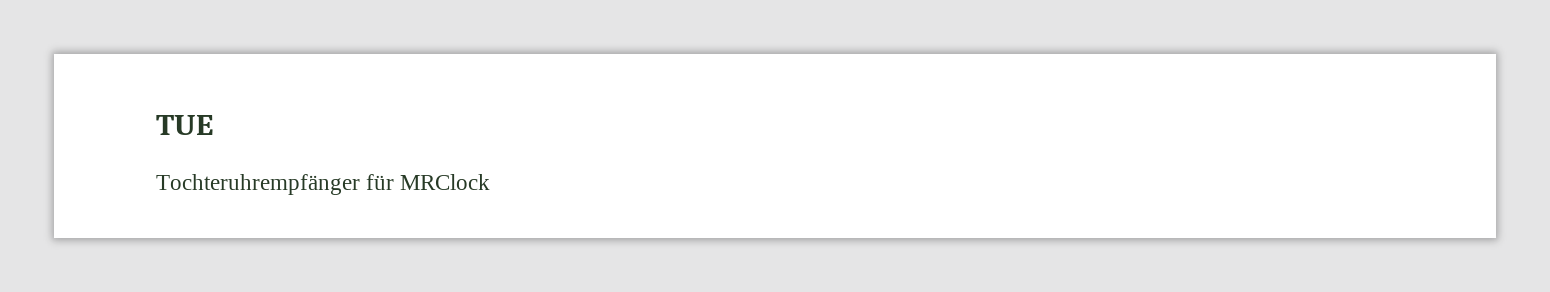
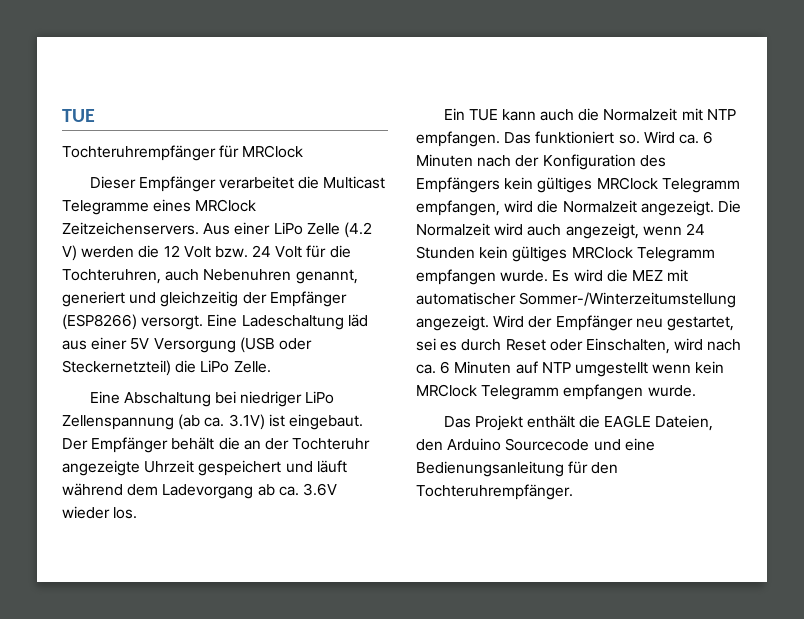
+ Dieser Empfänger verarbeitet die Multicast Telegramme eines MRClock Zeitzeichenservers. Aus einer LiPo Zelle (4.2 V) werden die 12 Volt bzw. 24 Volt für die Tochteruhren, auch Nebenuhren genannt, generiert und gleichzeitig der Empfänger (ESP8266) versorgt. Eine Ladeschaltung läd aus einer 5V Versorgung (USB oder Steckernetzteil) die LiPo Zelle.
+ Eine Abschaltung bei niedriger LiPo Zellenspannung (ab ca. 3.1V) ist eingebaut. Der Empfänger behält die an der Tochteruhr angezeigte Uhrzeit gespeichert und läuft während dem Ladevorgang ab ca. 3.6V wieder los.
+ Ein TUE kann auch die Normalzeit mit NTP empfangen. Das funktioniert so. Wird ca. 6 Minuten nach der Konfiguration des Empfängers kein gültiges MRClock Telegramm empfangen, wird die Normalzeit angezeigt. Die Normalzeit wird auch angezeigt, wenn 24 Stunden kein gültiges MRClock Telegramm empfangen wurde. Es wird die MEZ mit automatischer Sommer-/Winterzeitumstellung angezeigt. Wird der Empfänger neu gestartet, sei es durch Reset oder Einschalten, wird nach ca. 6 Minuten auf NTP umgestellt wenn kein MRClock Telegramm empfangen wurde.
+ Das Projekt enthält die EAGLE Dateien, den Arduino Sourcecode und eine Bedienungsanleitung für den Tochteruhrempfänger.

